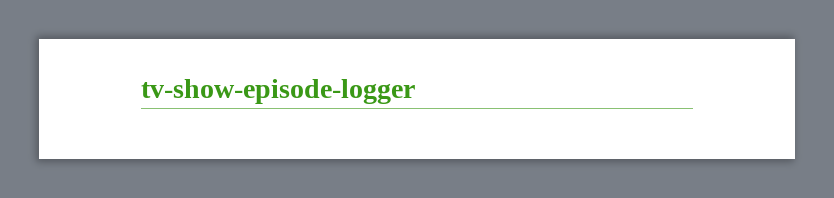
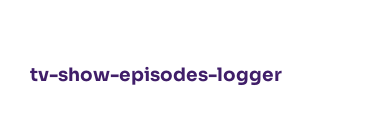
- tv-show-episode-logger
+ tv-show-episodes-logger

